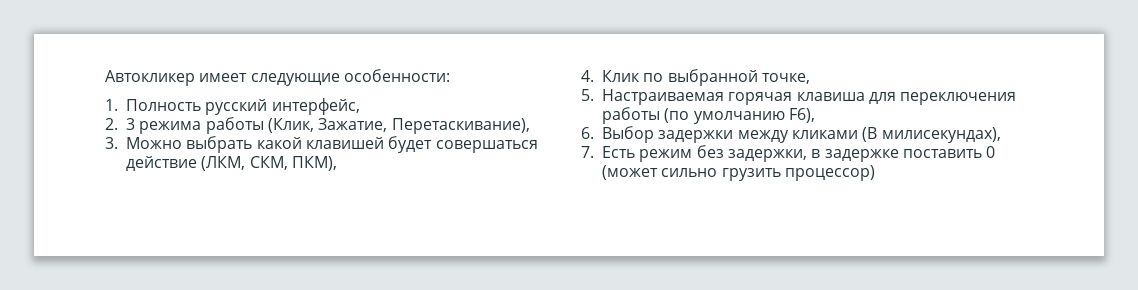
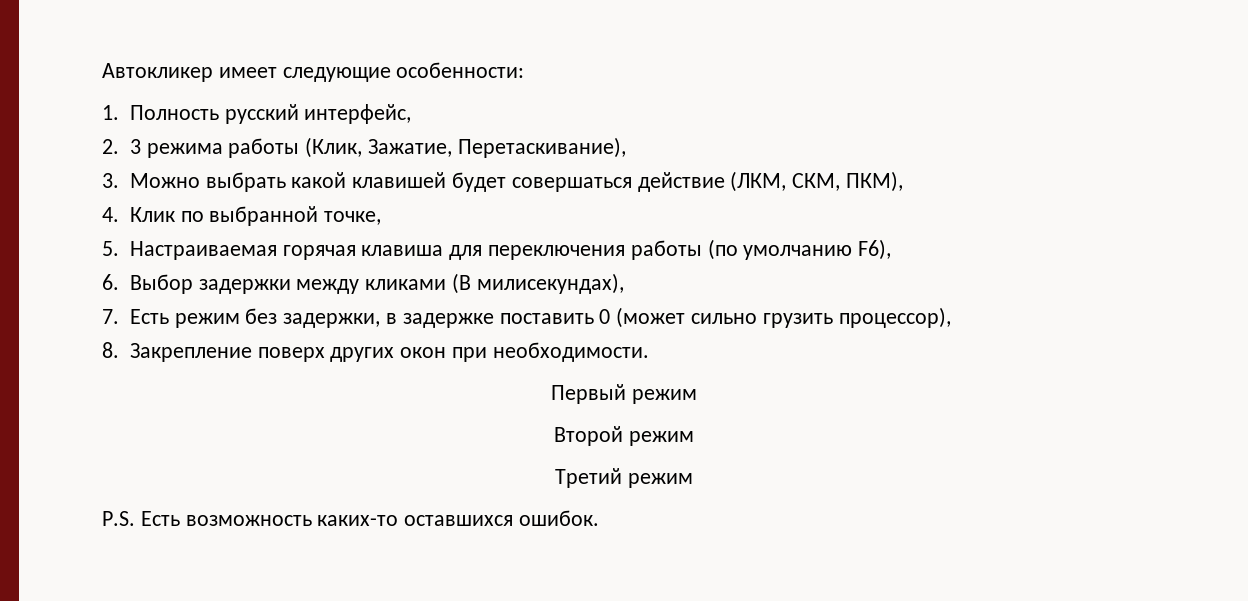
- 7. Есть режим без задержки, в задержке поставить 0 (может сильно грузить процессор)
+ 7. Есть режим без задержки, в задержке поставить 0 (может сильно грузить процессор),
+ 8. Закрепление поверх других окон при необходимости.
+ Первый режим
+ Второй режим
+ Третий режим
+ P.S. Есть возможность каких-то оставшихся ошибок.

